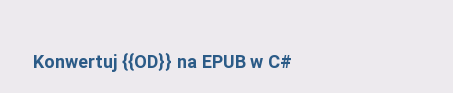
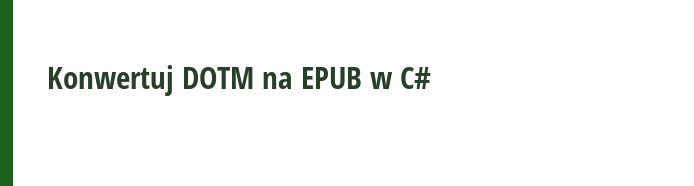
- Konwertuj {{OD}} na EPUB w C#
+ Konwertuj DOTM na EPUB w C#

